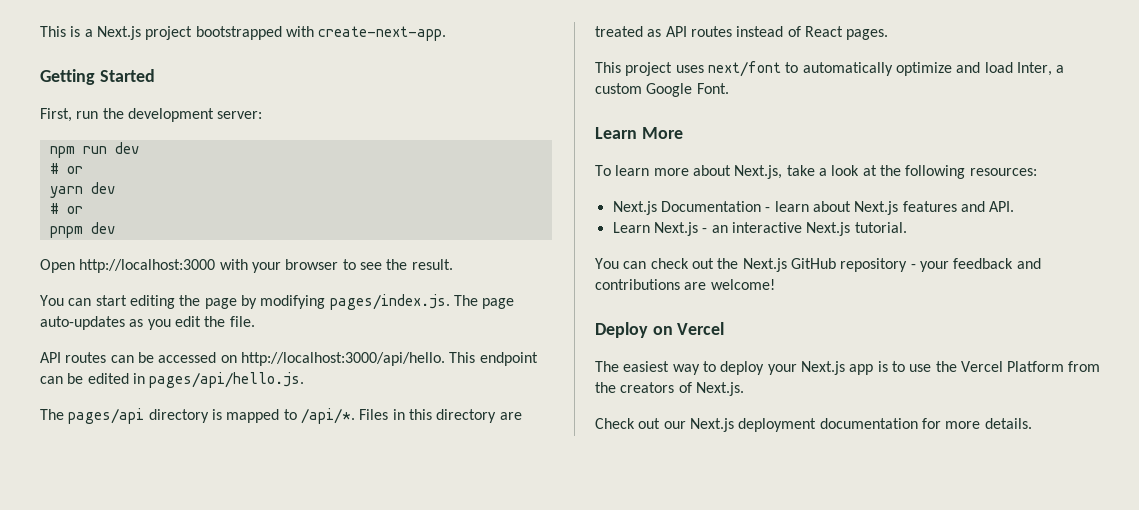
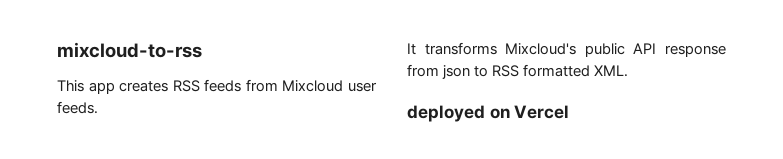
- This is a Next.js project bootstrapped with create-next-app.
- Getting Started
- First, run the development server:
- npm run dev
- # or
- yarn dev
- # or
- pnpm dev
- Open http://localhost:3000 with your browser to see the result.
- You can start editing the page by modifying pages/index.js. The page auto-updates as you edit the file.
- API routes can be accessed on http://localhost:3000/api/hello. This endpoint can be edited in pages/api/hello.js.
- The pages/api directory is mapped to /api/*. Files in this directory are treated as API routes instead of React pages.
- This project uses next/font to automatically optimize and load Inter, a custom Google Font.
- Learn More
- To learn more about Next.js, take a look at the following resources:
- Next.js Documentation - learn about Next.js features and API.
- Learn Next.js - an interactive Next.js tutorial.
- You can check out the Next.js GitHub repository - your feedback and contributions are welcome!
- Deploy on Vercel
- The easiest way to deploy your Next.js app is to use the Vercel Platform from the creators of Next.js.
- Check out our Next.js deployment documentation for more details.
+ mixcloud-to-rss
+ This app creates RSS feeds from Mixcloud user feeds.
+ It transforms Mixcloud's public API response from json to RSS formatted XML.
+ deployed on Vercel

